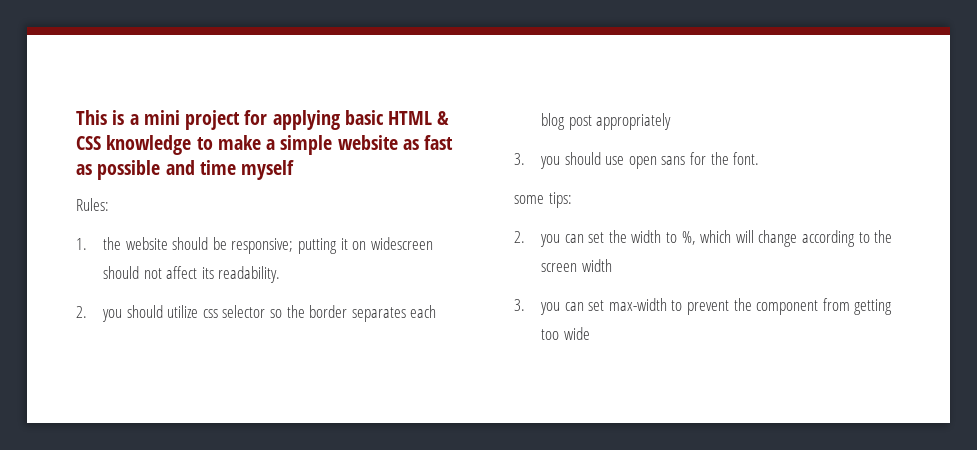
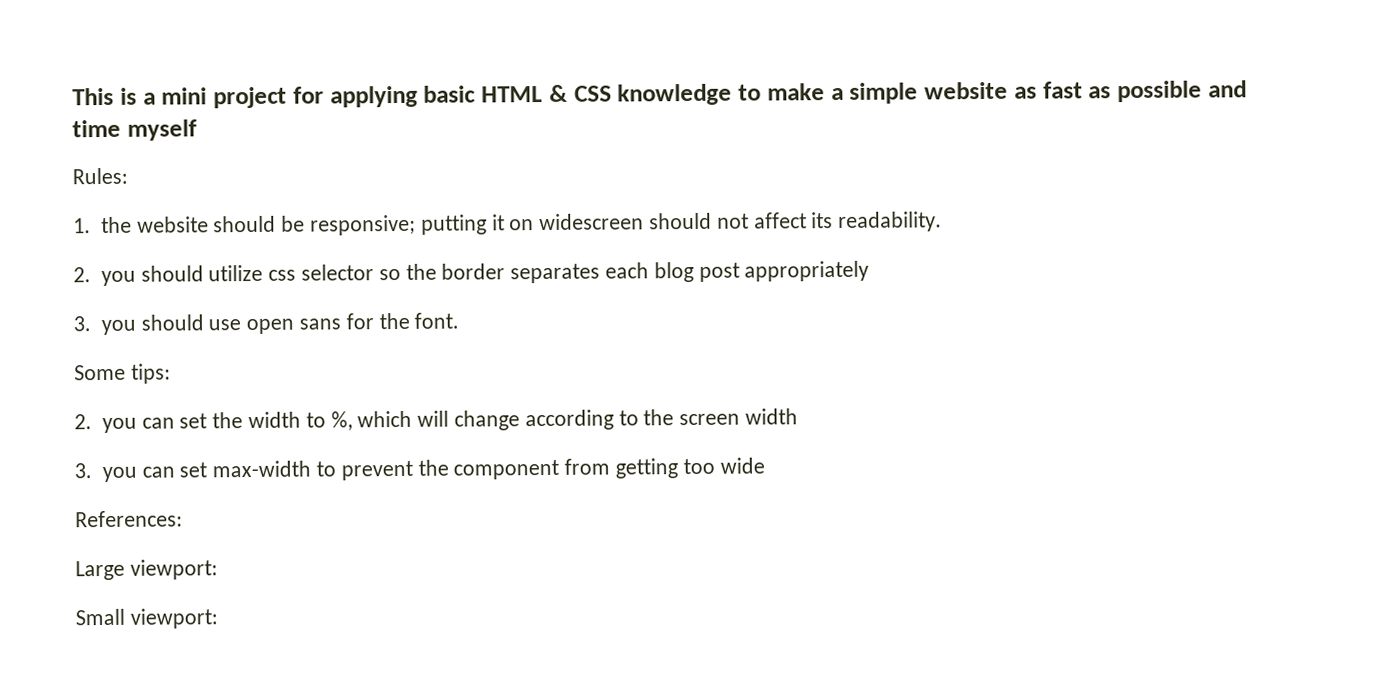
- some tips:
+ Some tips:
+ References:
+ Large viewport:
+ Small viewport:

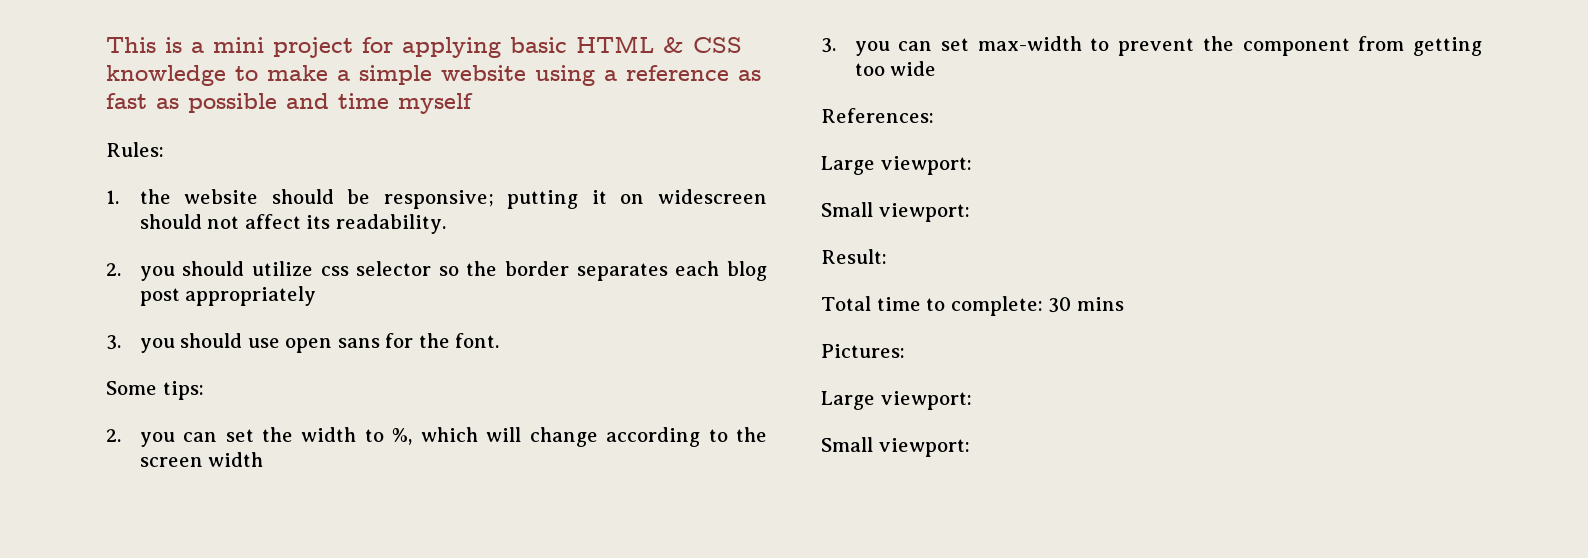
- This is a mini project for applying basic HTML & CSS knowledge to make a simple website as fast as possible and time myself
+ This is a mini project for applying basic HTML & CSS knowledge to make a simple website using a reference as fast as possible and time myself
+ Result:
+ Total time to complete: 30 mins
+ Pictures:
+ Large viewport:
+ Small viewport:

